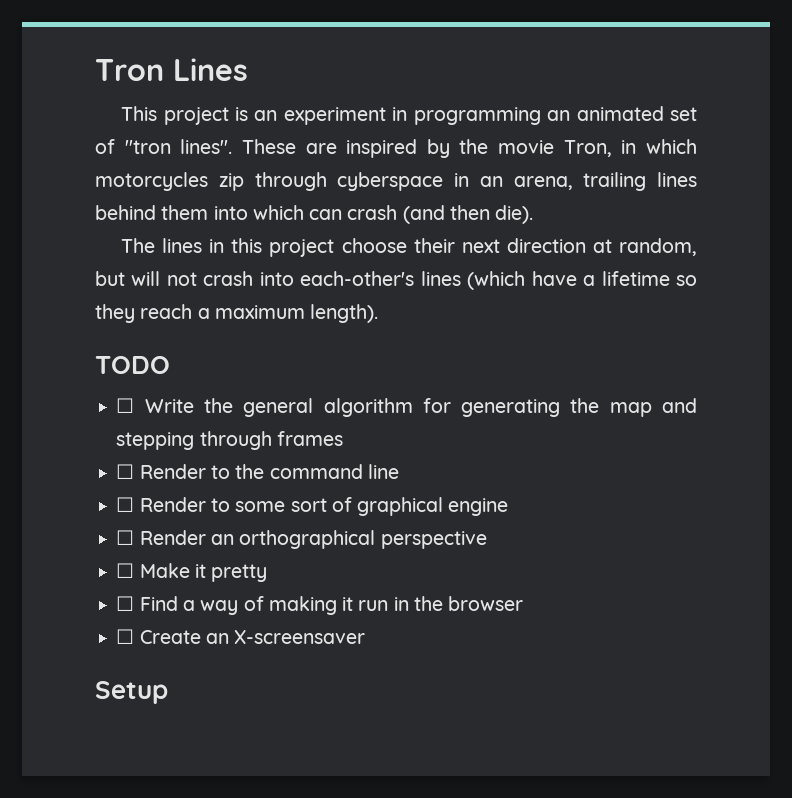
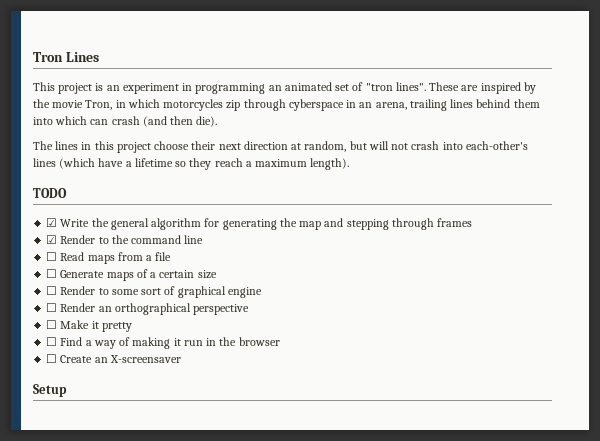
- ☐ Write the general algorithm for generating the map and stepping through frames
+ ☑ Write the general algorithm for generating the map and stepping through frames
- ☐ Render to the command line
+ ☑ Render to the command line
+ ☐ Read maps from a file
+ ☐ Generate maps of a certain size

